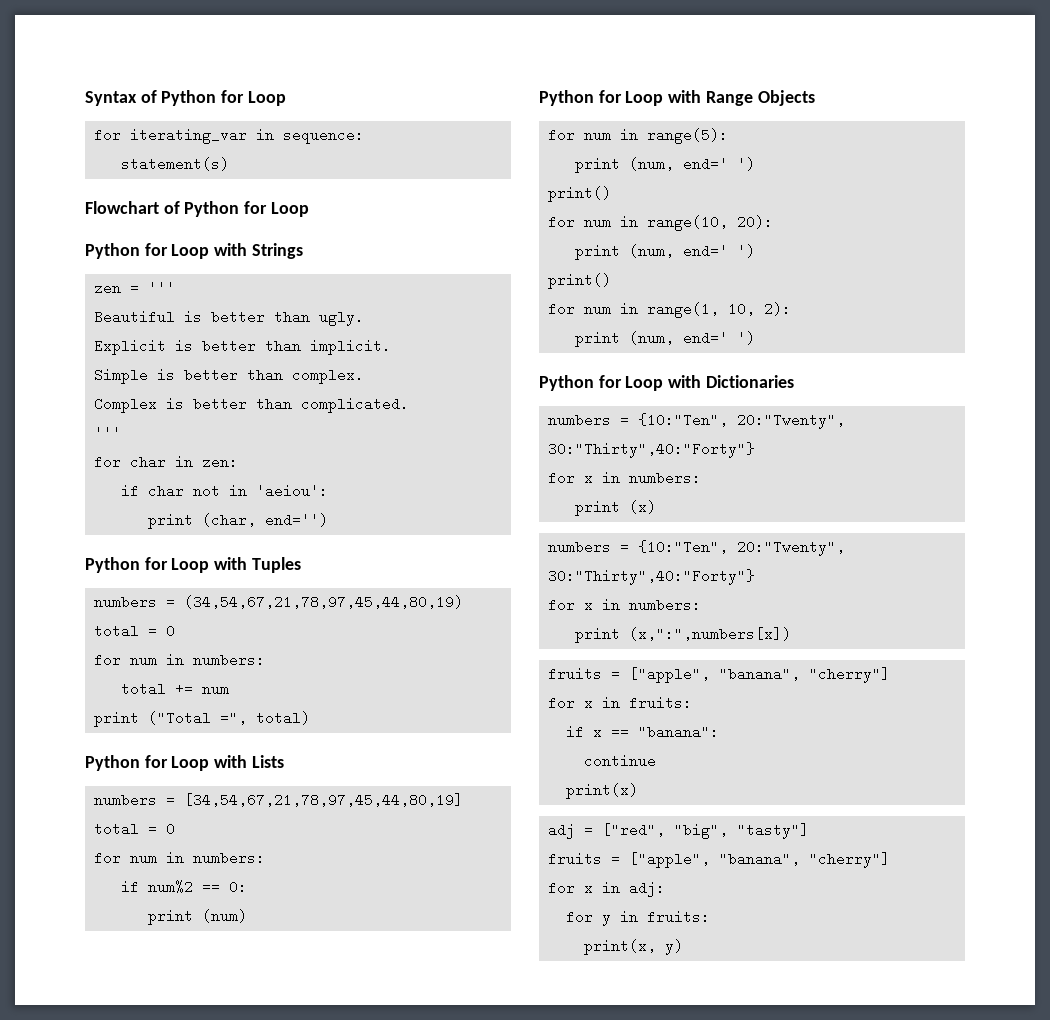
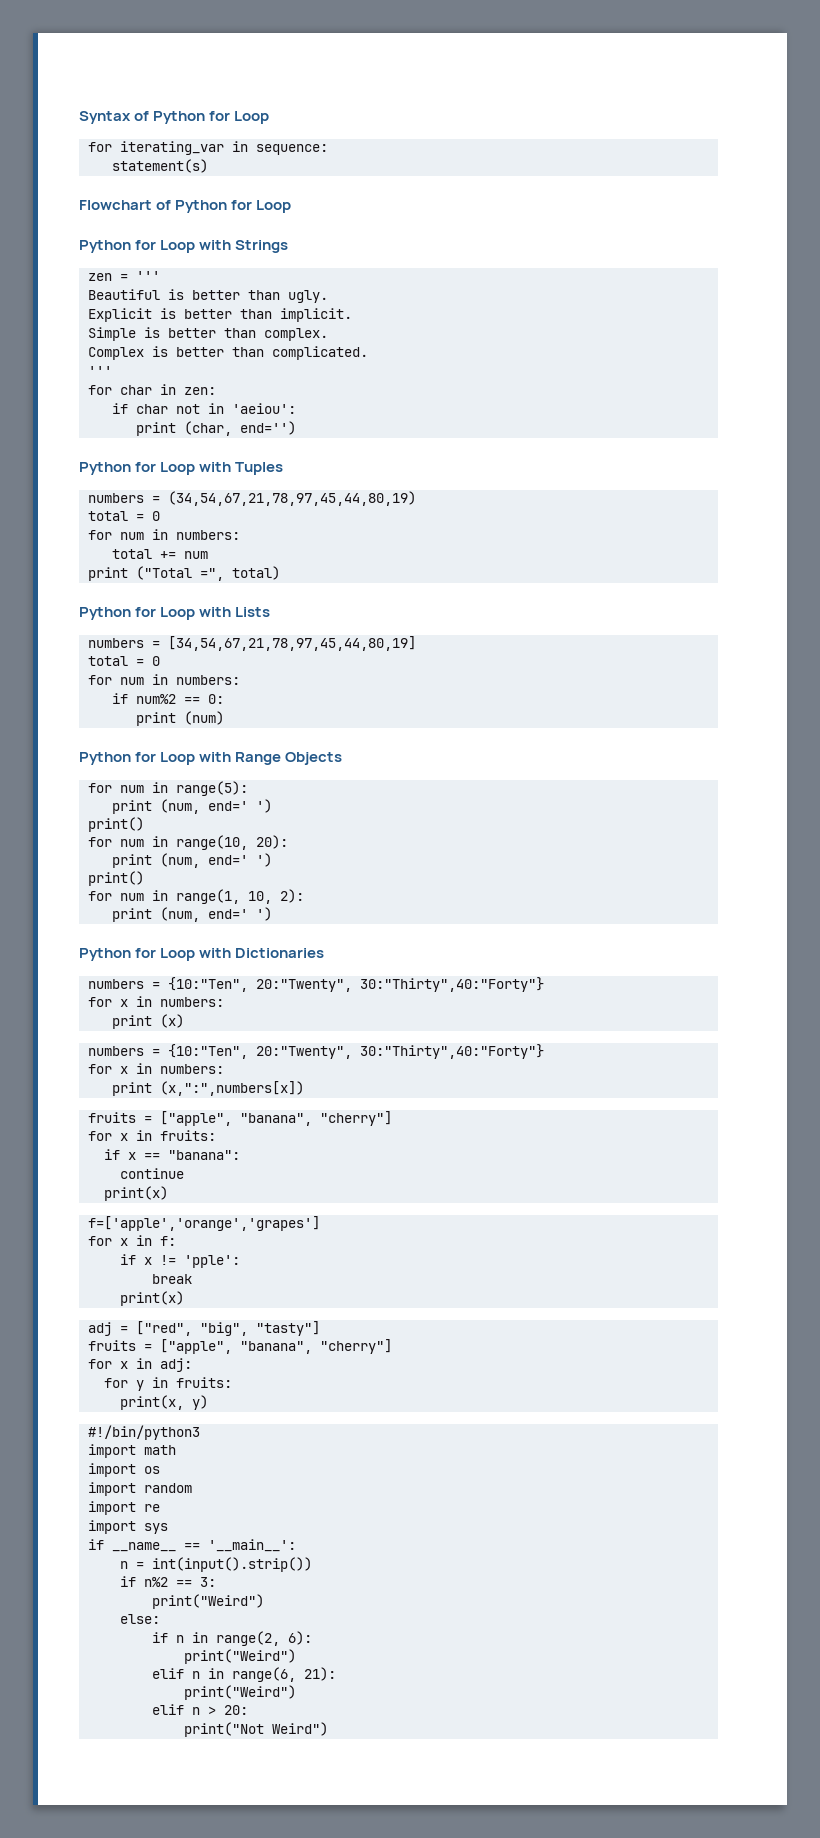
+ f=['apple','orange','grapes']
+ for x in f:
+ if x != 'pple':
+ break
+ print(x)
+ #!/bin/python3
+ import math
+ import os
+ import random
+ import re
+ import sys
+ if __name__ == '__main__':
+ n = int(input().strip())
+ if n%2 == 3:
+ print("Weird")
+ else:
+ if n in range(2, 6):
+ print("Weird")
+ elif n in range(6, 21):
+ print("Weird")
+ elif n > 20:
+ print("Not Weird")

